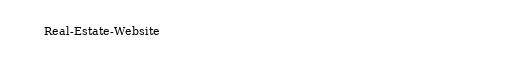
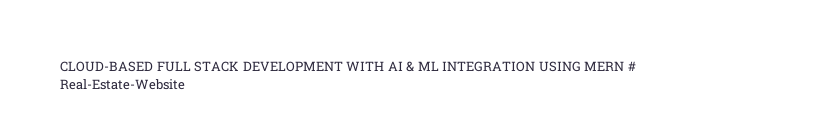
- Real-Estate-Website
+ CLOUD-BASED FULL STACK DEVELOPMENT WITH AI & ML INTEGRATION USING MERN # Real-Estate-Website

